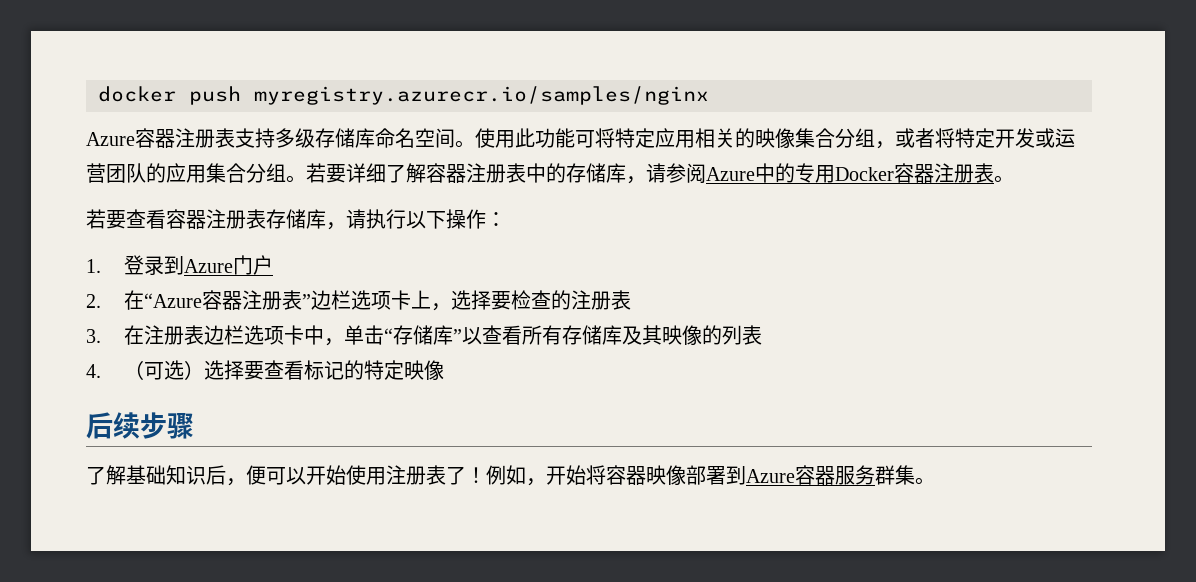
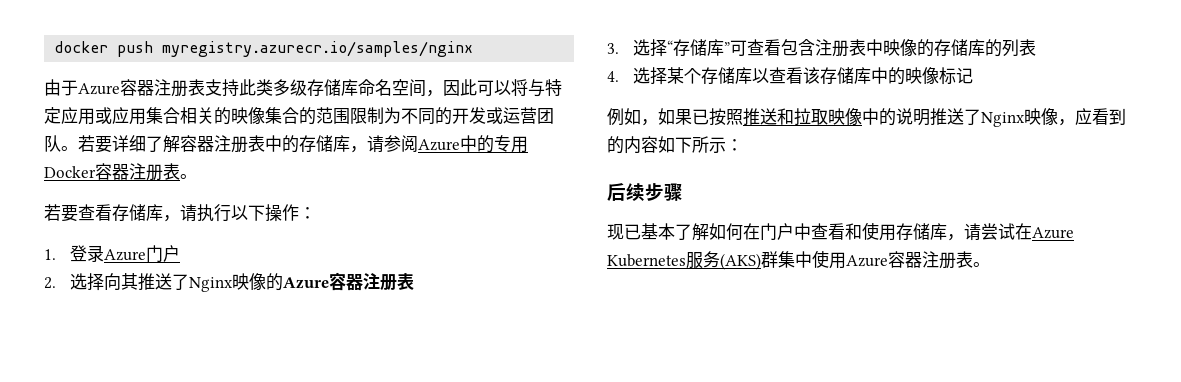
- Azure容器注册表支持多级存储库命名空间。使用此功能可将特定应用相关的映像集合分组，或者将特定开发或运营团队的应用集合分组。
+ 由于Azure容器注册表支持此类多级存储库命名空间，因此可以将与特定应用或应用集合相关的映像集合的范围限制为不同的开发或运营团队。
- 若要查看容器注册表存储库，请执行以下操作：
+ 若要查看存储库，请执行以下操作：
- 1.登录到Azure门户
+ 1.登录Azure门户
- 2.在“Azure容器注册表”边栏选项卡上，选择要检查的注册表
- 3.在注册表边栏选项卡中，单击“存储库”以查看所有存储库及其映像的列表
- 4.（可选）选择要查看标记的特定映像
+ 2.选择向其推送了Nginx映像的Azure容器注册表
+ 3.选择“存储库”可查看包含注册表中映像的存储库的列表
+ 4.选择某个存储库以查看该存储库中的映像标记
+ 例如，如果已按照推送和拉取映像中的说明推送了Nginx映像，应看到的内容如下所示：
  后续步骤
- 了解基础知识后，便可以开始使用注册表了！例如，开始将容器映像部署到Azure容器服务群集。
+ 现已基本了解如何在门户中查看和使用存储库，请尝试在Azure Kubernetes服务(AKS)群集中使用Azure容器注册表。

